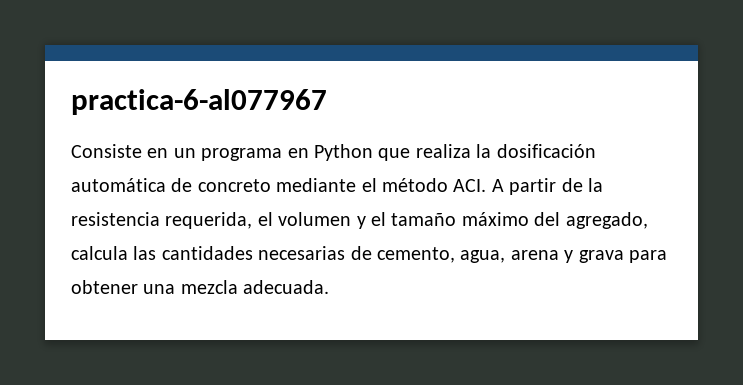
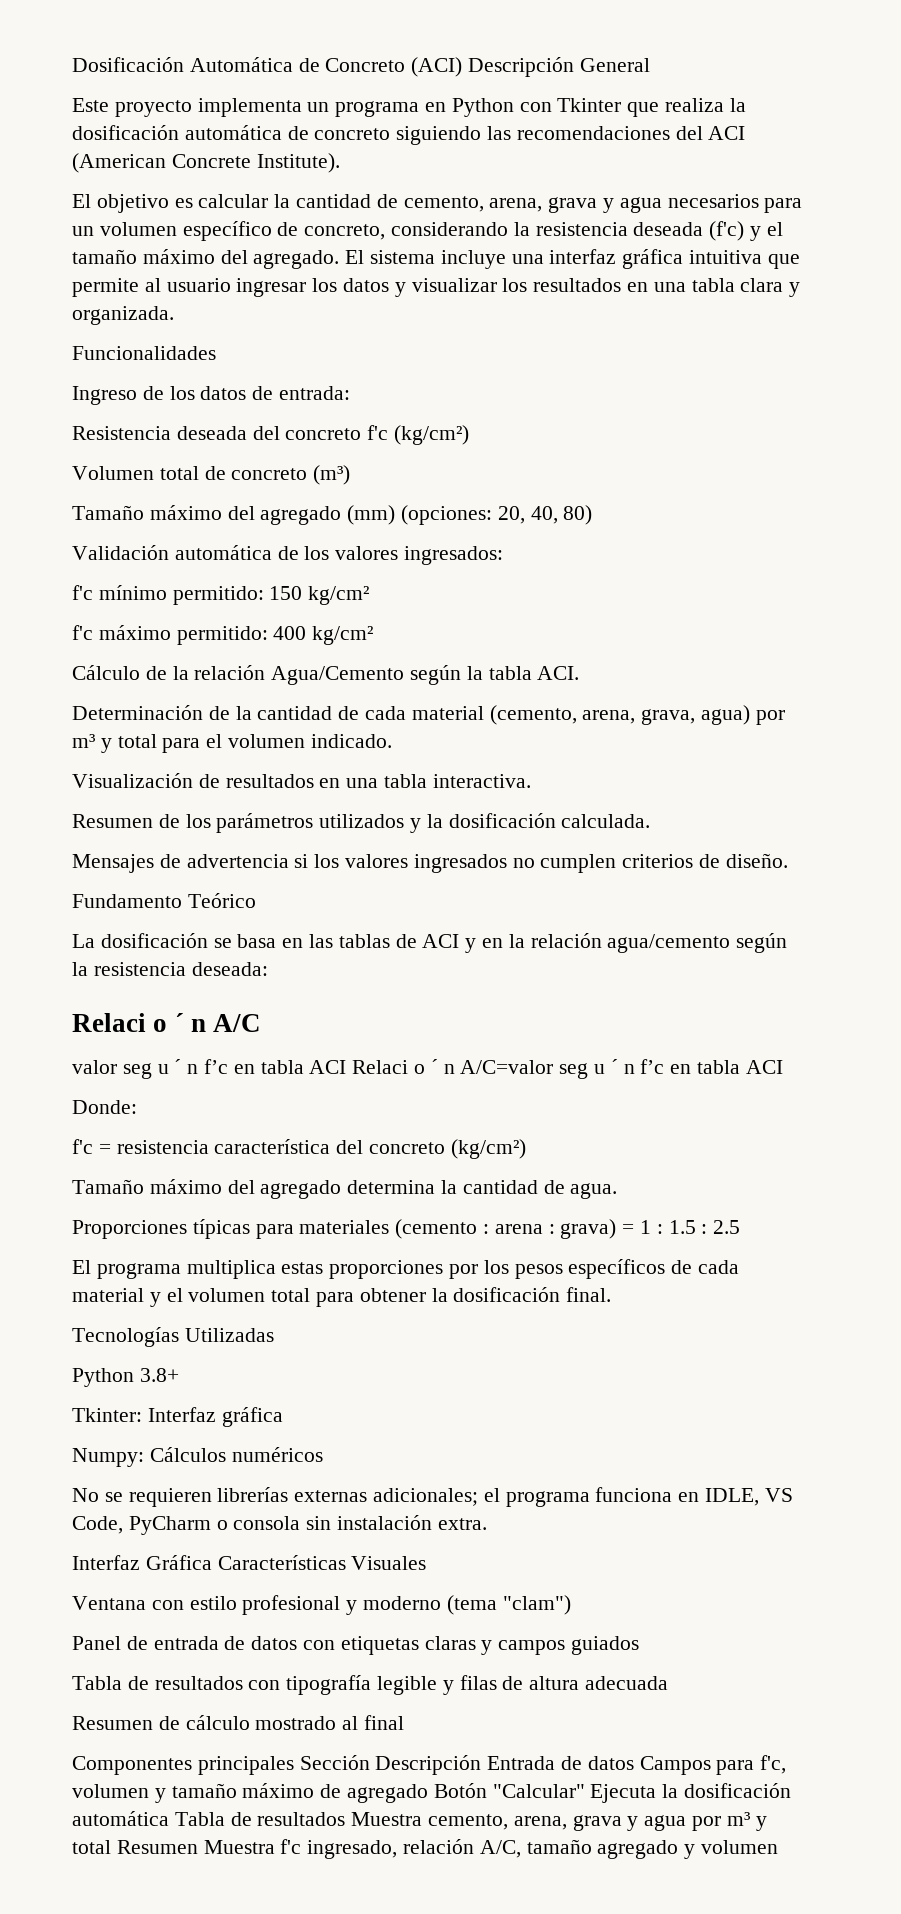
- practica-6-al077967
- Consiste en un programa en Python que realiza la dosificación automática de concreto mediante el método ACI. A partir de la resistencia requerida, el volumen y el tamaño máximo del agregado, calcula las cantidades necesarias de cemento, agua, arena y grava para obtener una mezcla adecuada.
+ Dosificación Automática de Concreto (ACI) Descripción General
+ Este proyecto implementa un programa en Python con Tkinter que realiza la dosificación automática de concreto siguiendo las recomendaciones del ACI (American Concrete Institute).
+ El objetivo es calcular la cantidad de cemento, arena, grava y agua necesarios para un volumen específico de concreto, considerando la resistencia deseada (f'c) y el tamaño máximo del agregado. El sistema incluye una interfaz gráfica intuitiva que permite al usuario ingresar los datos y visualizar los resultados en una tabla clara y organizada.
+ Funcionalidades
+ Ingreso de los datos de entrada:
+ Resistencia deseada del concreto f'c (kg/cm²)
+ Volumen total de concreto (m³)
+ Tamaño máximo del agregado (mm) (opciones: 20, 40, 80)
+ Validación automática de los valores ingresados:
+ f'c mínimo permitido: 150 kg/cm²
+ f'c máximo permitido: 400 kg/cm²
+ Cálculo de la relación Agua/Cemento según la tabla ACI.
+ Determinación de la cantidad de cada material (cemento, arena, grava, agua) por m³ y total para el volumen indicado.
+ Visualización de resultados en una tabla interactiva.
+ Resumen de los parámetros utilizados y la dosificación calculada.
+ Mensajes de advertencia si los valores ingresados no cumplen criterios de diseño.
+ Fundamento Teórico
+ La dosificación se basa en las tablas de ACI y en la relación agua/cemento según la resistencia deseada:
+ Relaci o ˊ n A/C
+ valor seg u ˊ n f’c en tabla ACI Relaci o ˊ n A/C=valor seg u ˊ n f’c en tabla ACI
+ Donde:
+ f'c = resistencia característica del concreto (kg/cm²)
+ Tamaño máximo del agregado determina la cantidad de agua.
+ Proporciones típicas para materiales (cemento : arena : grava) = 1 : 1.5 : 2.5
+ El programa multiplica estas proporciones por los pesos específicos de cada material y el volumen total para obtener la dosificación final.
+ Tecnologías Utilizadas
+ Python 3.8+
+ Tkinter: Interfaz gráfica
+ Numpy: Cálculos numéricos
+ No se requieren librerías externas adicionales; el programa funciona en IDLE, VS Code, PyCharm o consola sin instalación extra.
+ Interfaz Gráfica Características Visuales
+ Ventana con estilo profesional y moderno (tema "clam")
+ Panel de entrada de datos con etiquetas claras y campos guiados
+ Tabla de resultados con tipografía legible y filas de altura adecuada
+ Resumen de cálculo mostrado al final
+ Componentes principales Sección Descripción Entrada de datos Campos para f'c, volumen y tamaño máximo de agregado Botón "Calcular" Ejecuta la dosificación automática Tabla de resultados Muestra cemento, arena, grava y agua por m³ y total Resumen Muestra f'c ingresado, relación A/C, tamaño agregado y volumen

